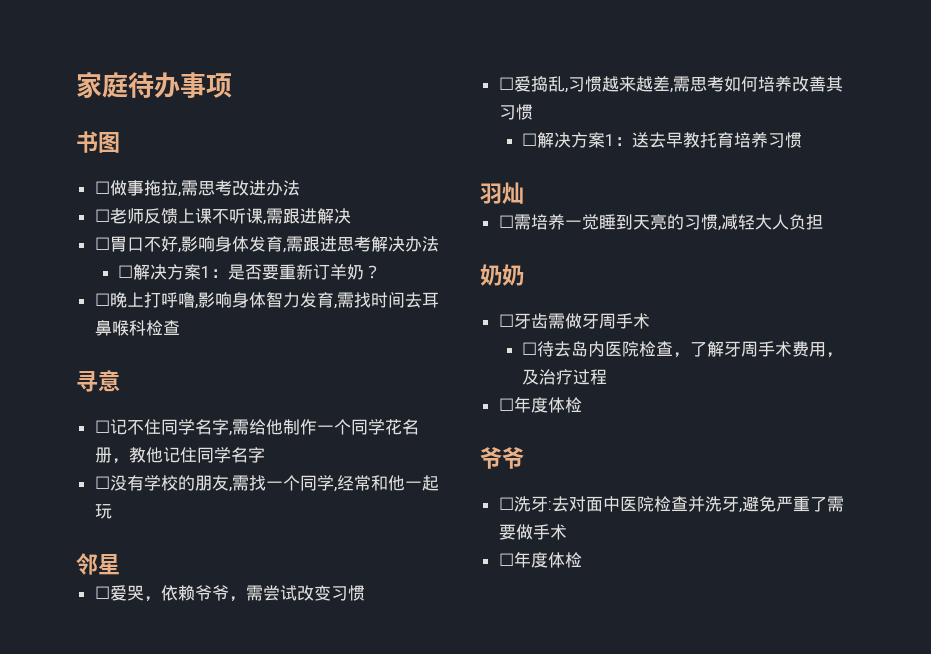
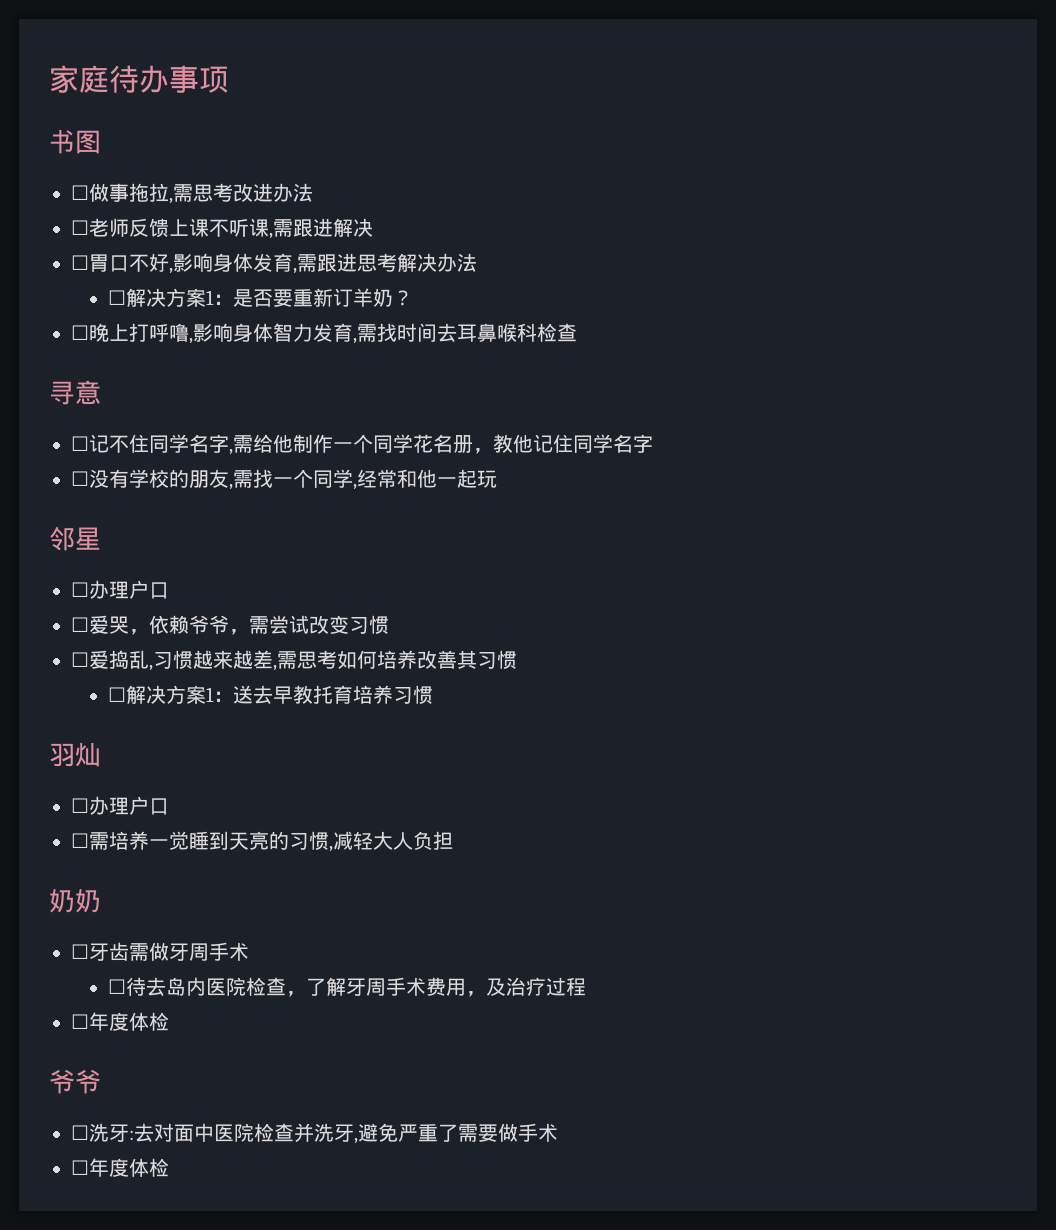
  邻星
+ ☐办理户口
  羽灿
+ ☐办理户口

